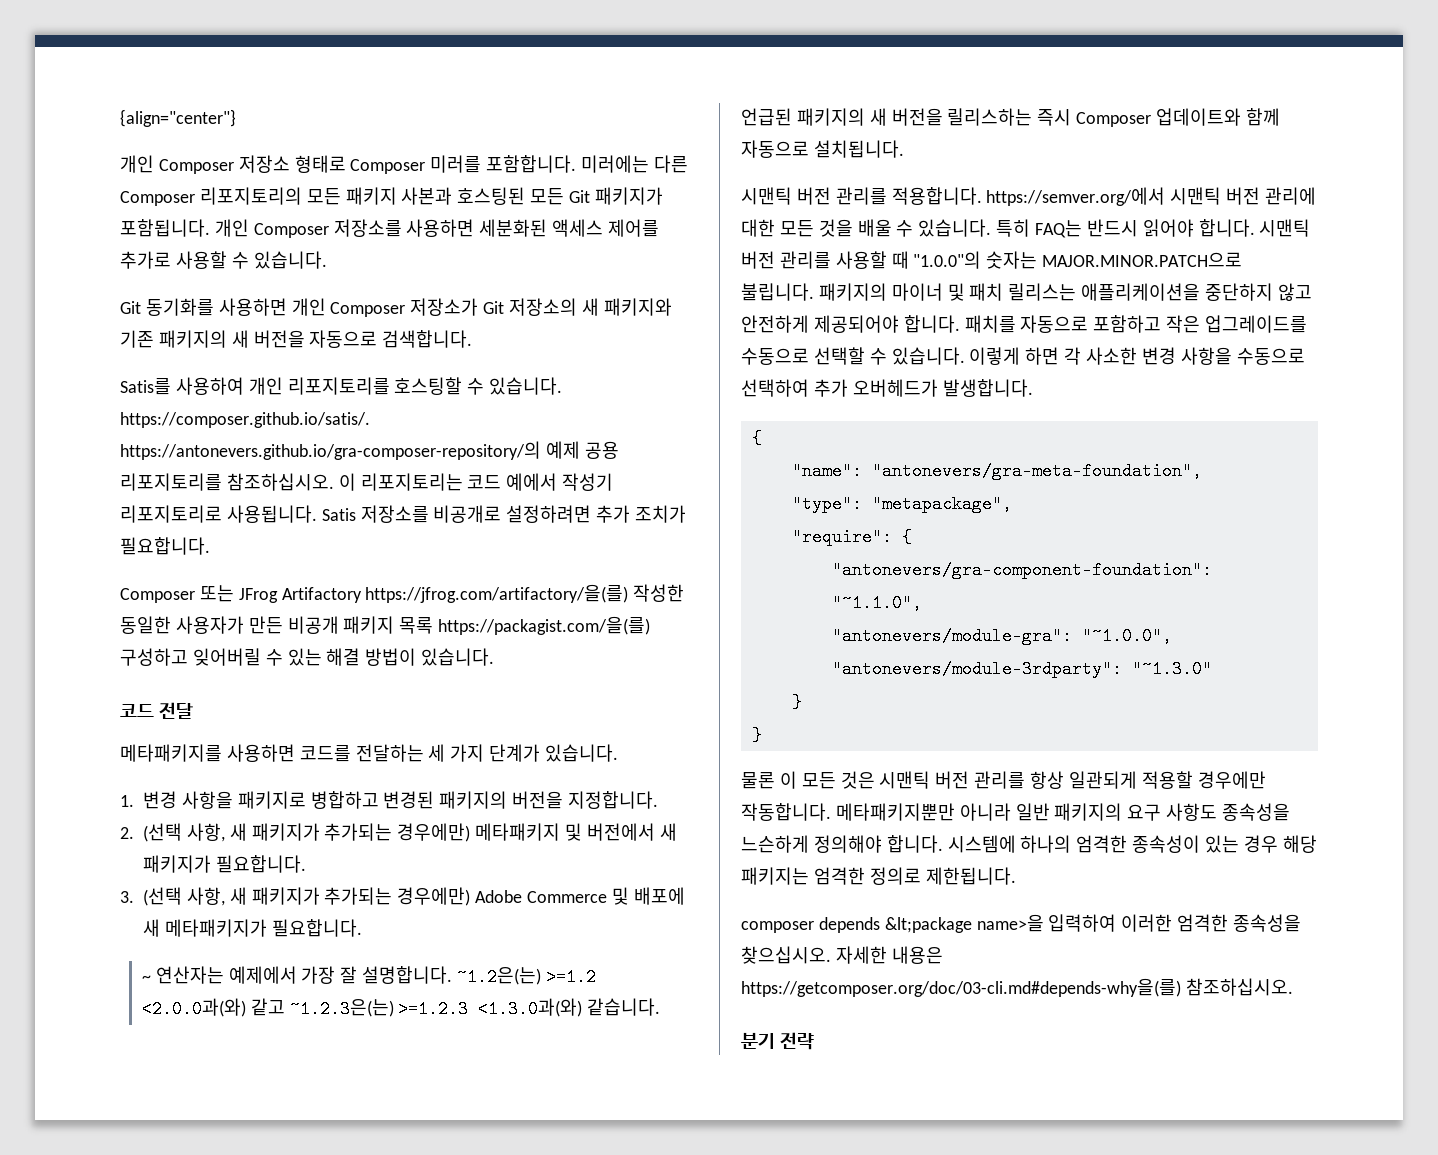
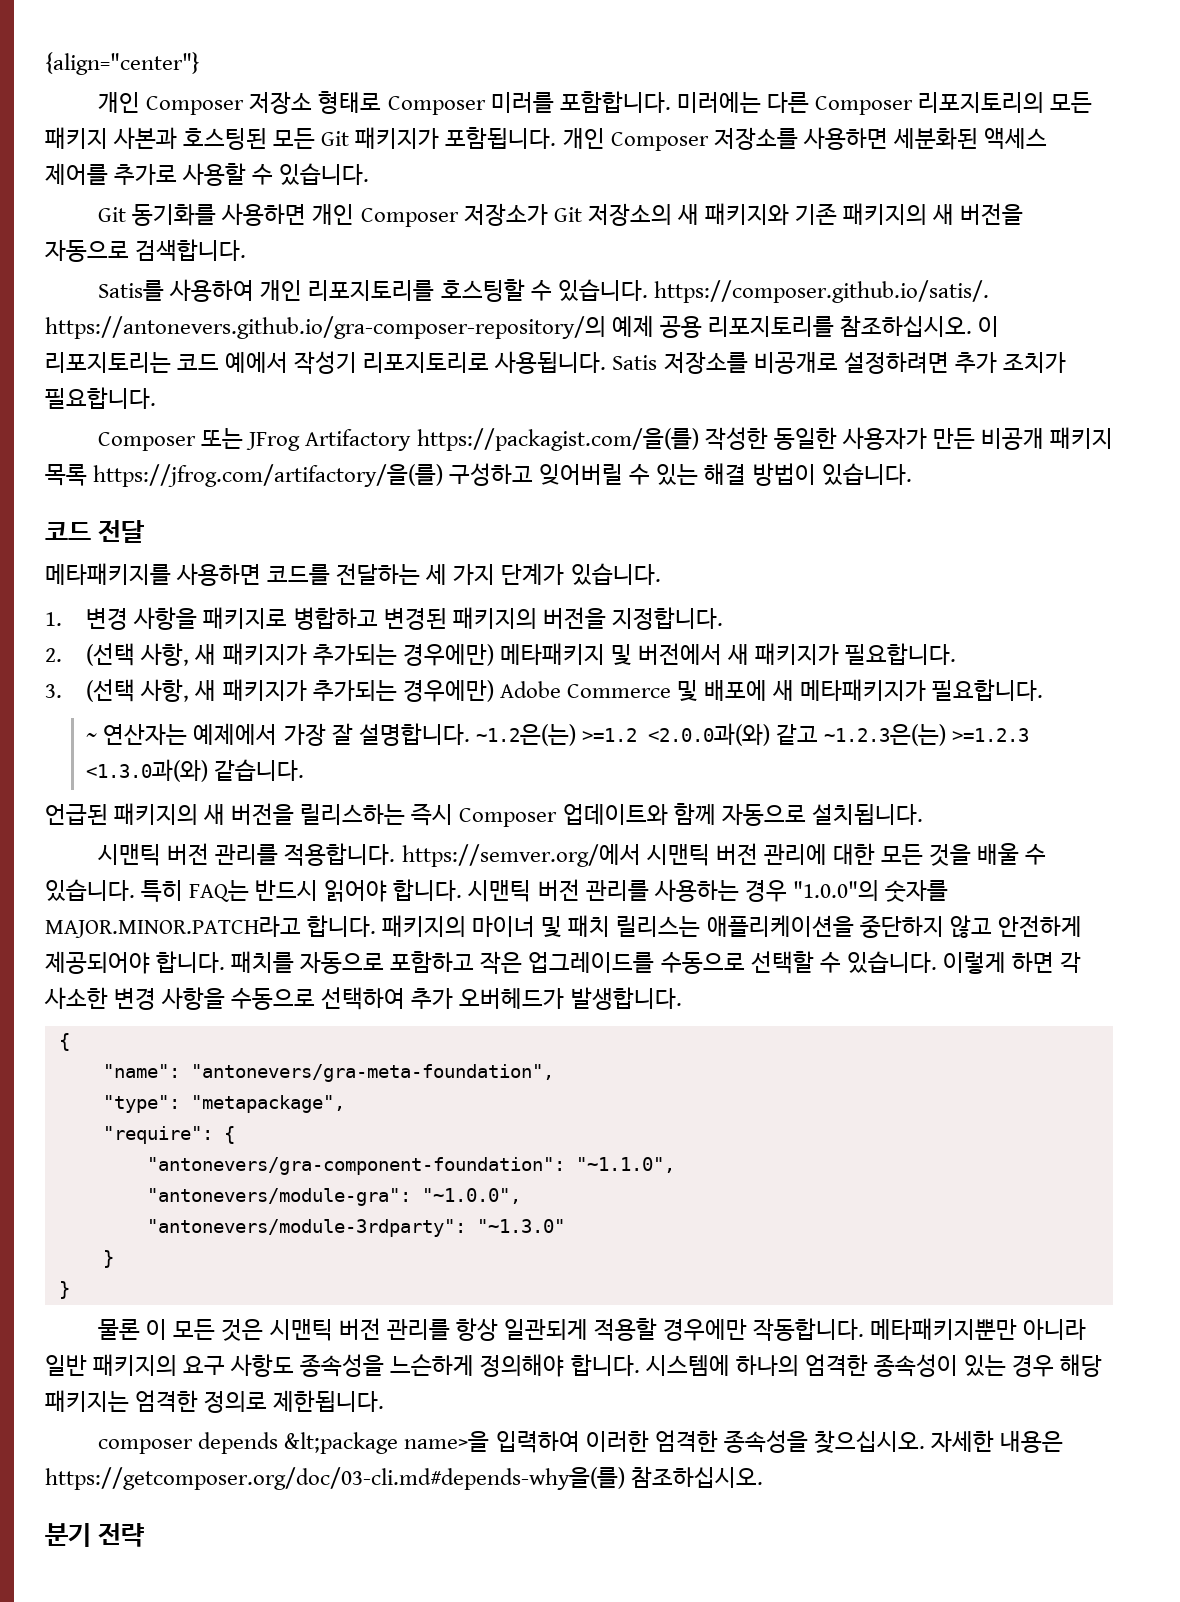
- Composer 또는 JFrog Artifactory https://jfrog.com/artifactory/을(를) 작성한 동일한 사용자가 만든 비공개 패키지 목록 https://packagist.com/을(를) 구성하고 잊어버릴 수 있는 해결 방법이 있습니다.
+ Composer 또는 JFrog Artifactory https://packagist.com/을(를) 작성한 동일한 사용자가 만든 비공개 패키지 목록 https://jfrog.com/artifactory/을(를) 구성하고 잊어버릴 수 있는 해결 방법이 있습니다.
- 시맨틱 버전 관리를 사용할 때 "1.0.0"의 숫자는 MAJOR.MINOR.PATCH으로 불립니다.
+ 시맨틱 버전 관리를 사용하는 경우 "1.0.0"의 숫자를 MAJOR.MINOR.PATCH라고 합니다.

